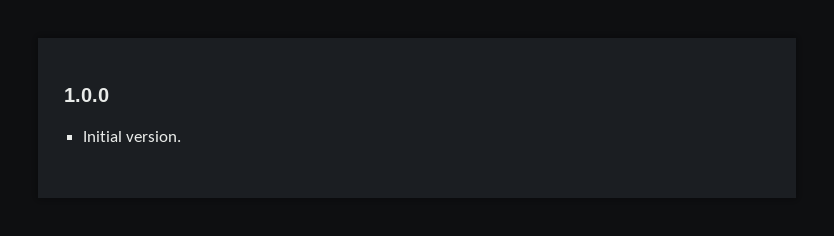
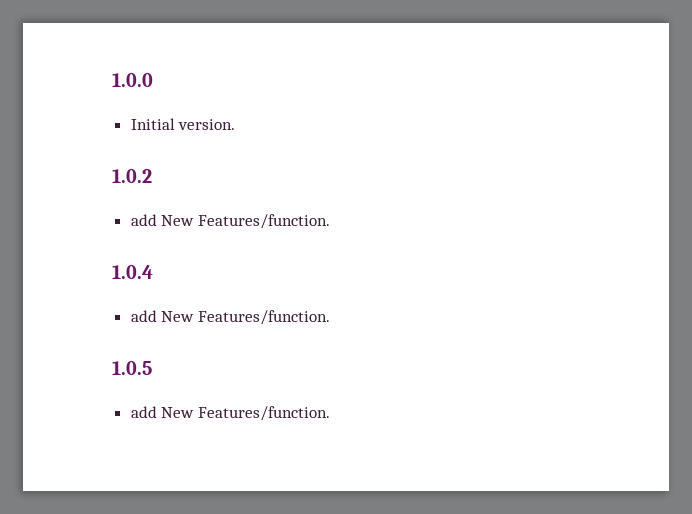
+ 1.0.2
+ add New Features/function.
+ 1.0.4
+ add New Features/function.
+ 1.0.5
+ add New Features/function.

